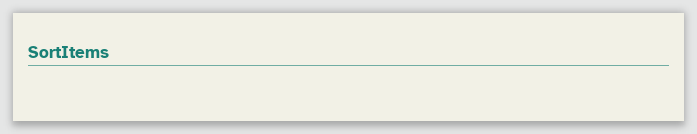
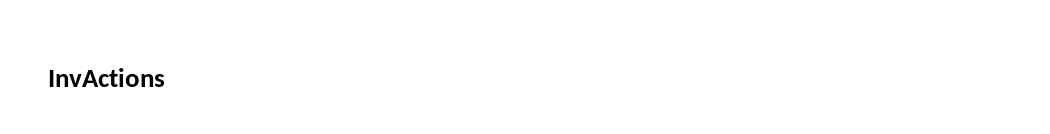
- SortItems
+ InvActions

